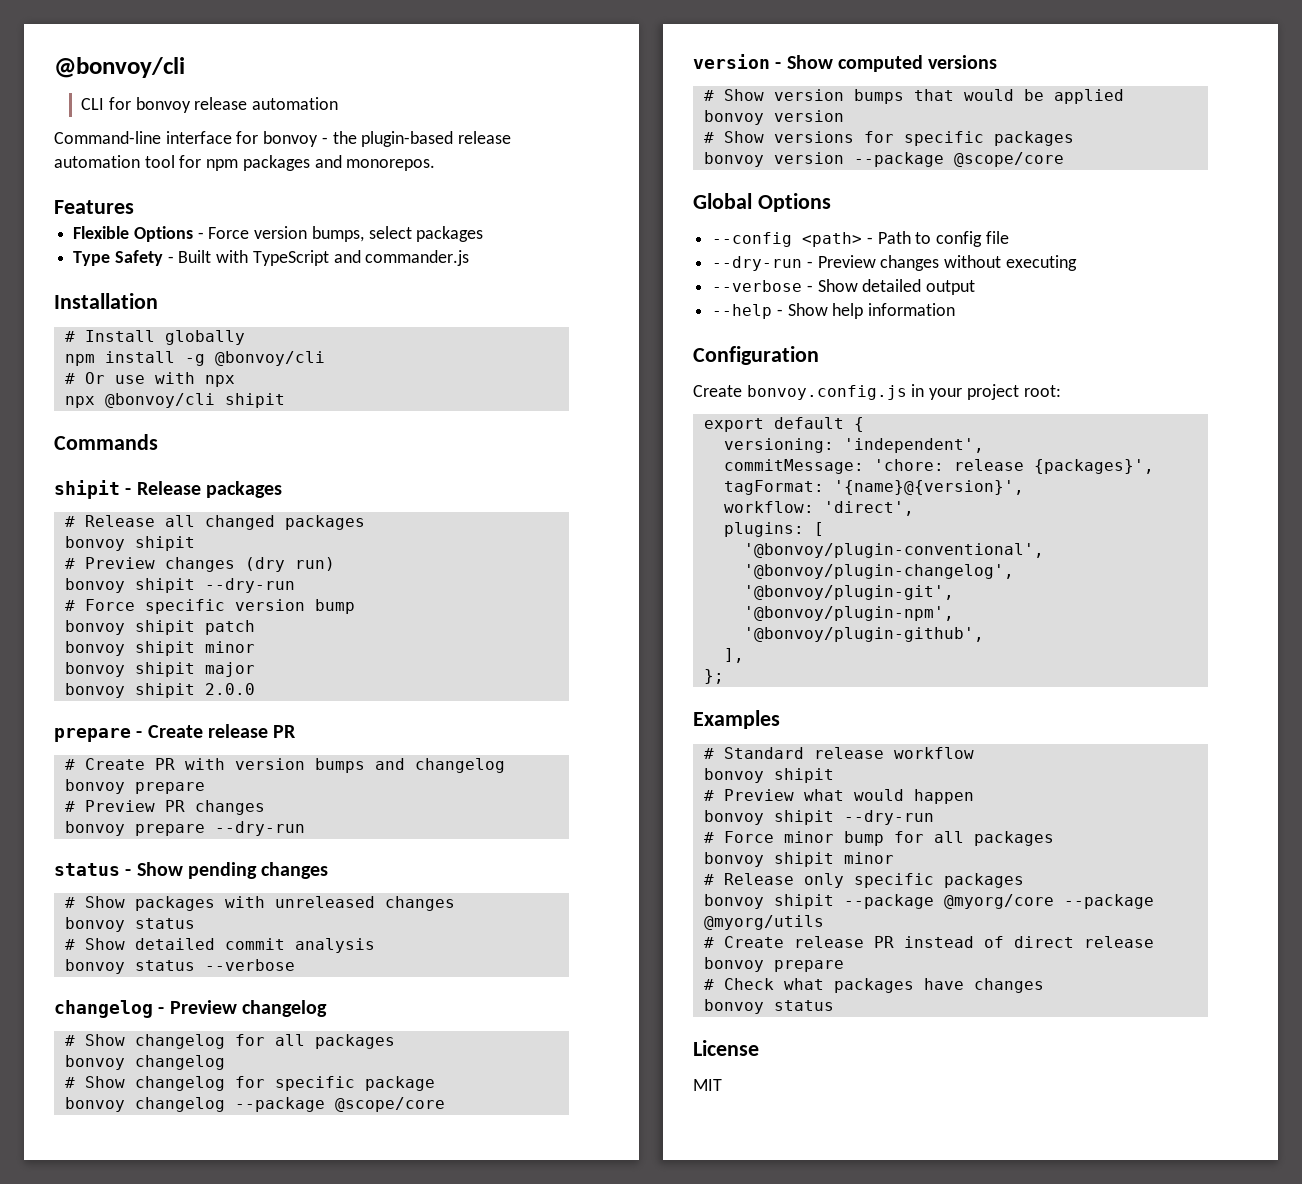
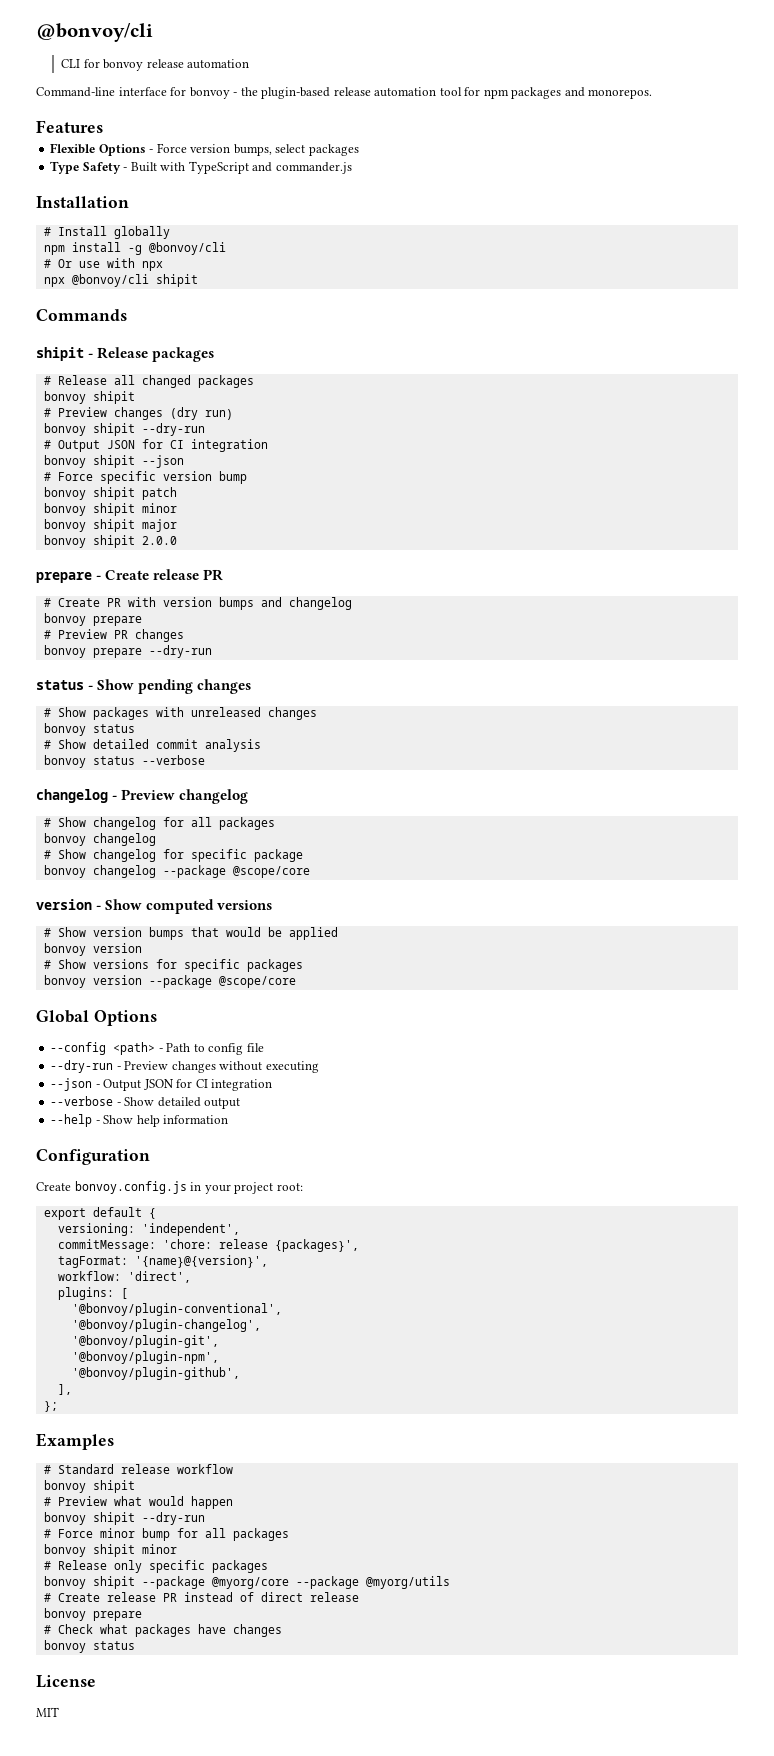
+ # Output JSON for CI integration
+ bonvoy shipit --json
+ --json - Output JSON for CI integration

